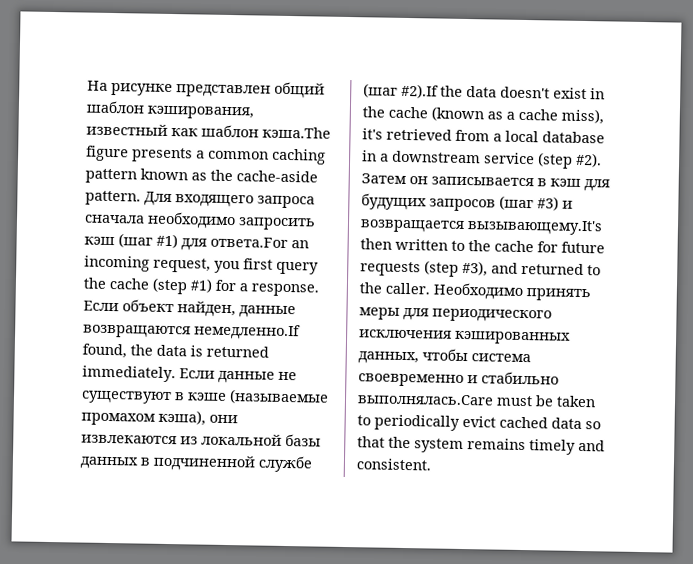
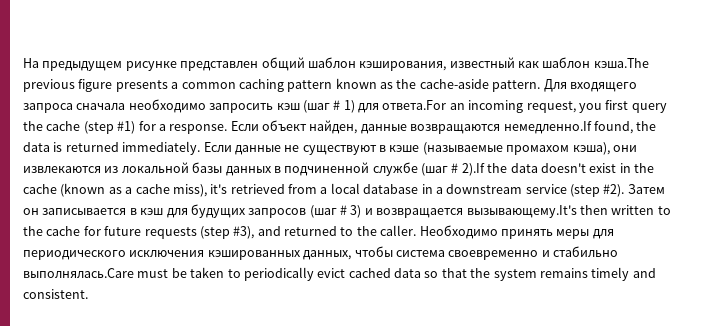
- На рисунке представлен общий шаблон кэширования, известный как шаблон кэша.The figure presents a common caching pattern known as the cache-aside pattern.
+ На предыдущем рисунке представлен общий шаблон кэширования, известный как шаблон кэша.The previous figure presents a common caching pattern known as the cache-aside pattern.
- Для входящего запроса сначала необходимо запросить кэш (шаг #1) для ответа.For an incoming request, you first query the cache (step #1) for a response.
+ Для входящего запроса сначала необходимо запросить кэш (шаг # 1) для ответа.For an incoming request, you first query the cache (step #1) for a response.
- Если данные не существуют в кэше (называемые промахом кэша), они извлекаются из локальной базы данных в подчиненной службе (шаг #2).If the data doesn't exist in the cache (known as a cache miss), it's retrieved from a local database in a downstream service (step #2).
+ Если данные не существуют в кэше (называемые промахом кэша), они извлекаются из локальной базы данных в подчиненной службе (шаг # 2).If the data doesn't exist in the cache (known as a cache miss), it's retrieved from a local database in a downstream service (step #2).
- Затем он записывается в кэш для будущих запросов (шаг #3) и возвращается вызывающему.It's then written to the cache for future requests (step #3), and returned to the caller.
+ Затем он записывается в кэш для будущих запросов (шаг # 3) и возвращается вызывающему.It's then written to the cache for future requests (step #3), and returned to the caller.

